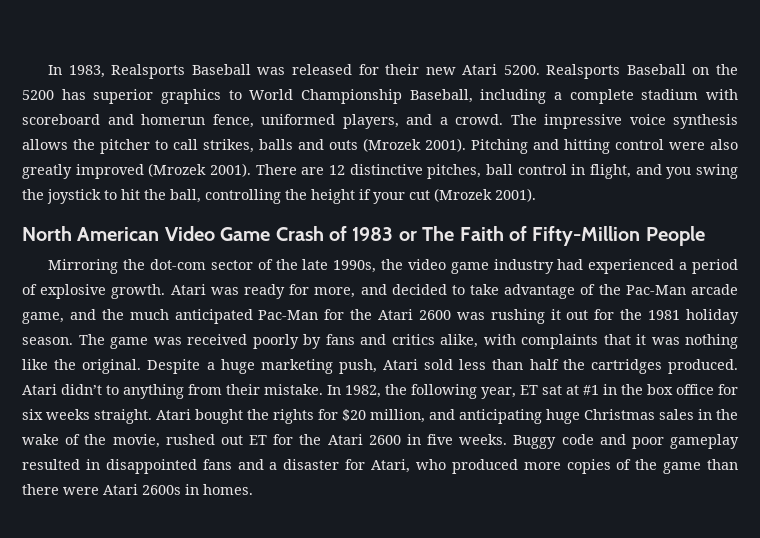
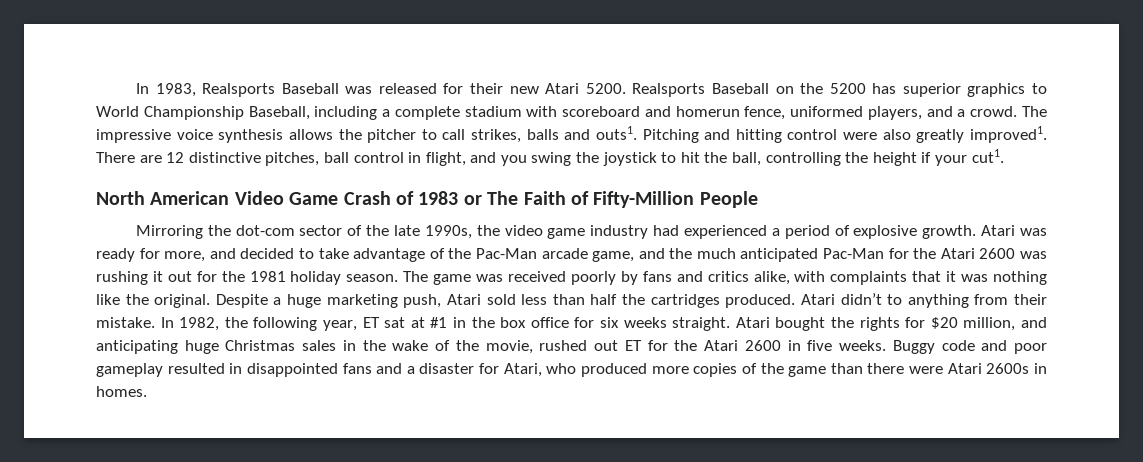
- The impressive voice synthesis allows the pitcher to call strikes, balls and outs (Mrozek 2001).
+ The impressive voice synthesis allows the pitcher to call strikes, balls and outs1.
- Pitching and hitting control were also greatly improved (Mrozek 2001).
+ Pitching and hitting control were also greatly improved1.
- There are 12 distinctive pitches, ball control in flight, and you swing the joystick to hit the ball, controlling the height if your cut (Mrozek 2001).
+ There are 12 distinctive pitches, ball control in flight, and you swing the joystick to hit the ball, controlling the height if your cut1.

